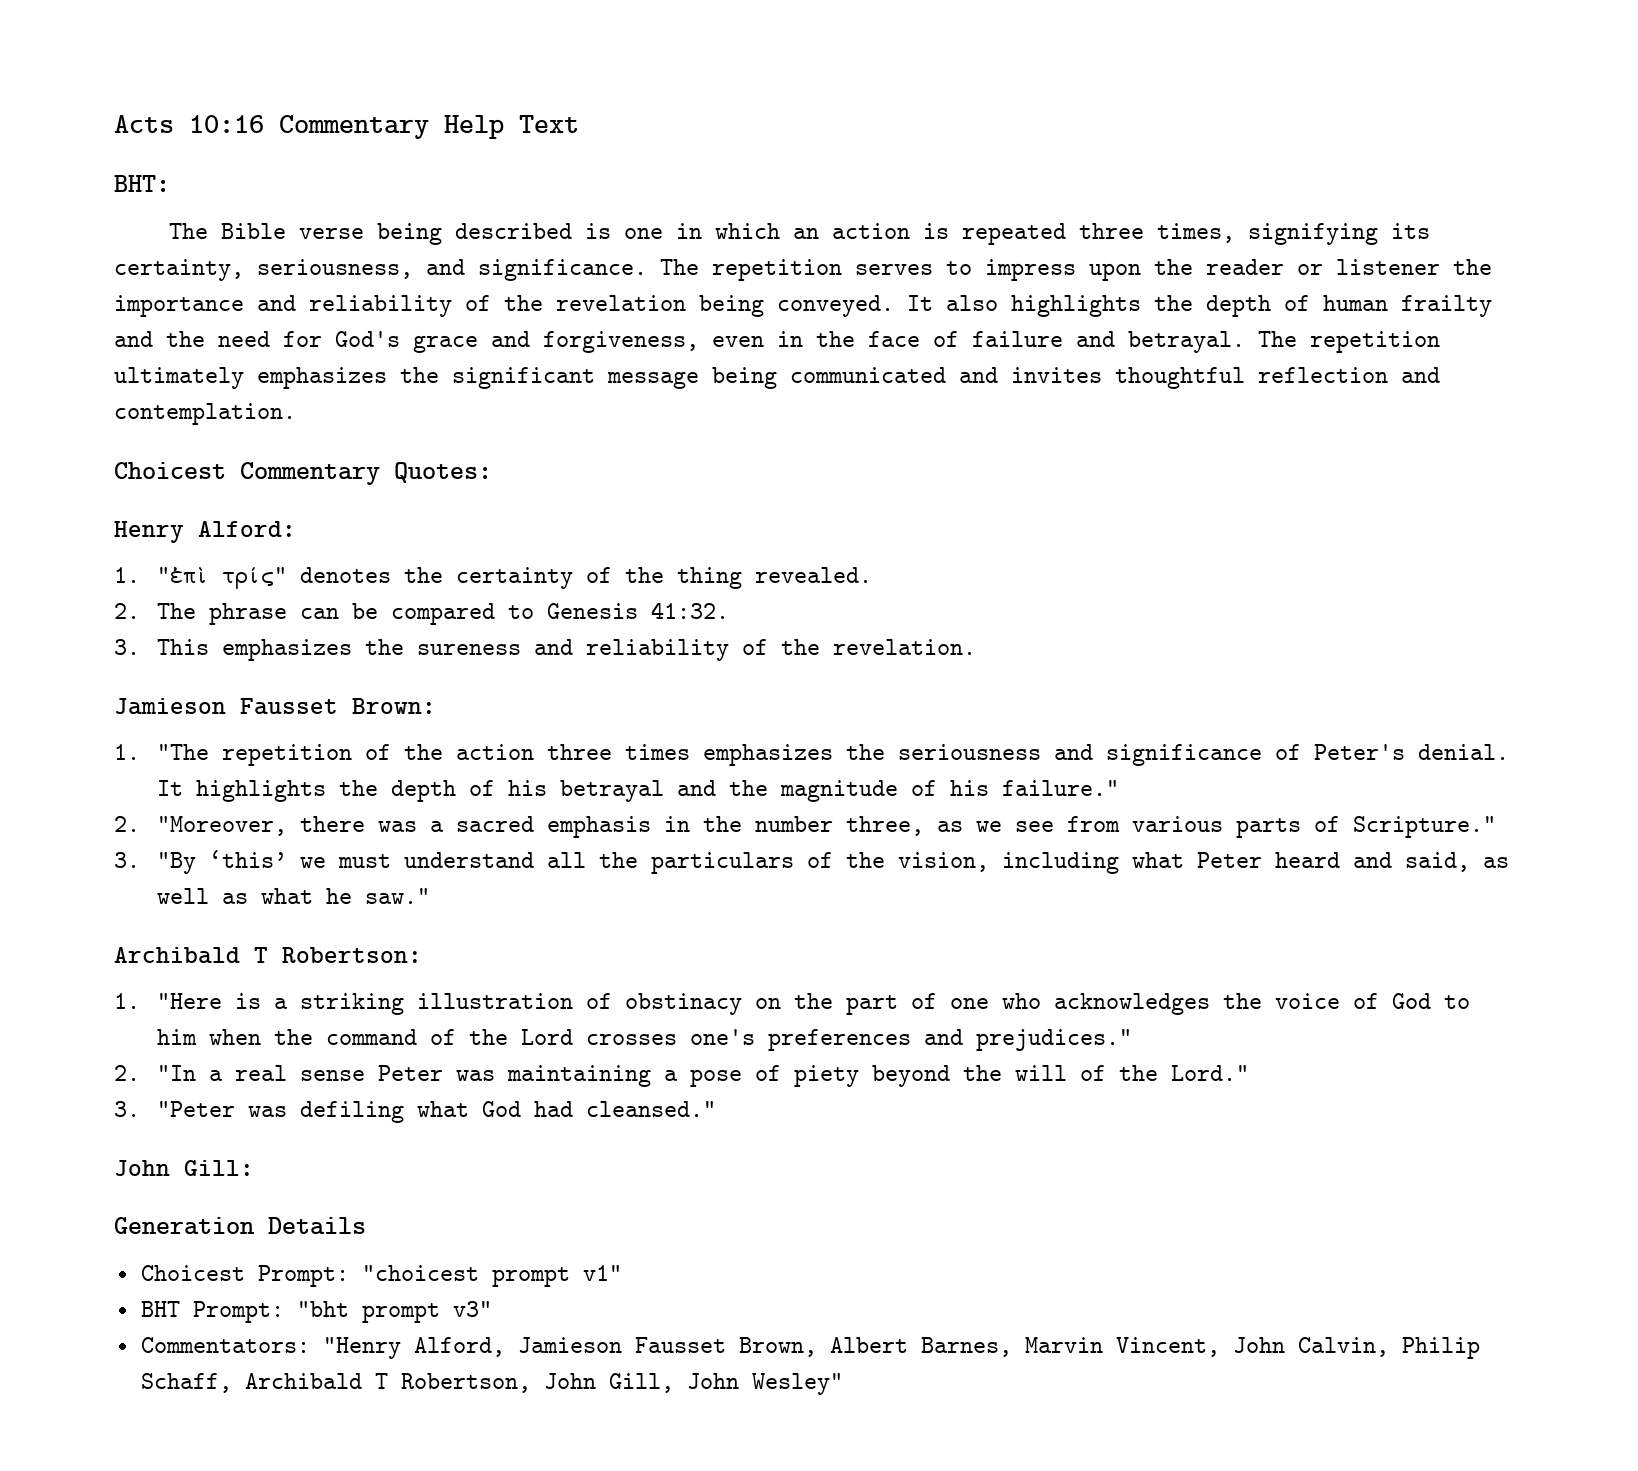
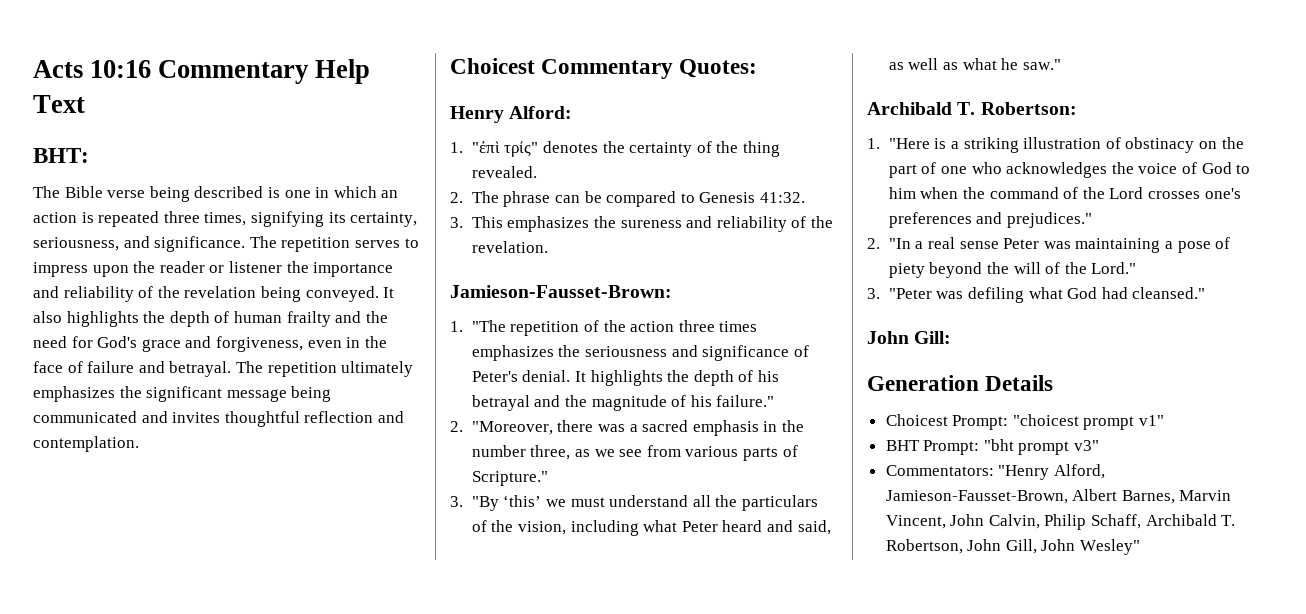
- Jamieson Fausset Brown:
+ Jamieson-Fausset-Brown:
- Archibald T Robertson:
+ Archibald T. Robertson:
- Commentators: "Henry Alford, Jamieson Fausset Brown, Albert Barnes, Marvin Vincent, John Calvin, Philip Schaff, Archibald T Robertson, John Gill, John Wesley"
+ Commentators: "Henry Alford, Jamieson-Fausset-Brown, Albert Barnes, Marvin Vincent, John Calvin, Philip Schaff, Archibald T. Robertson, John Gill, John Wesley"

